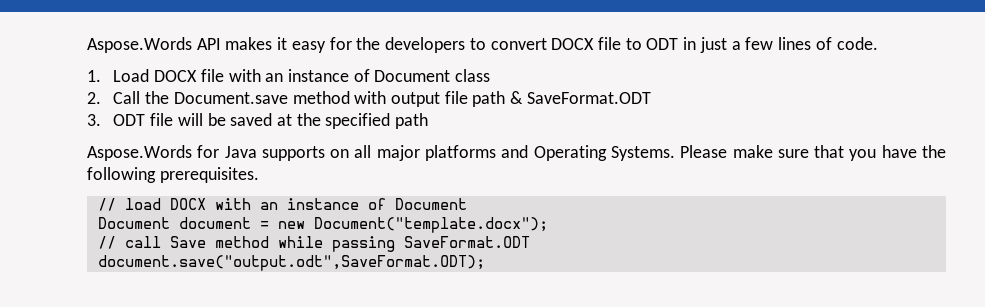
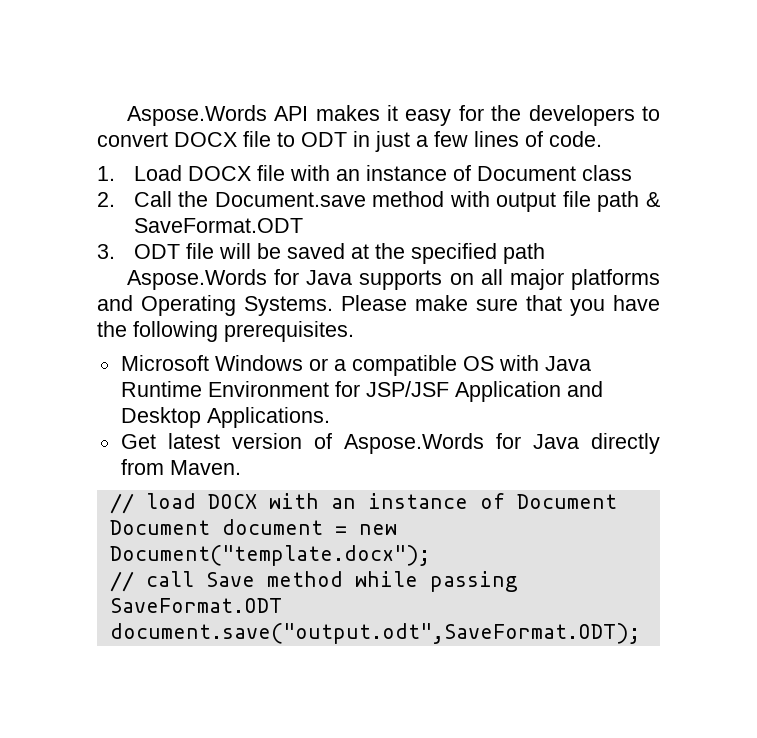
+ Microsoft Windows or a compatible OS with Java Runtime Environment for JSP/JSF Application and Desktop Applications.
+ Get latest version of Aspose.Words for Java directly from Maven.

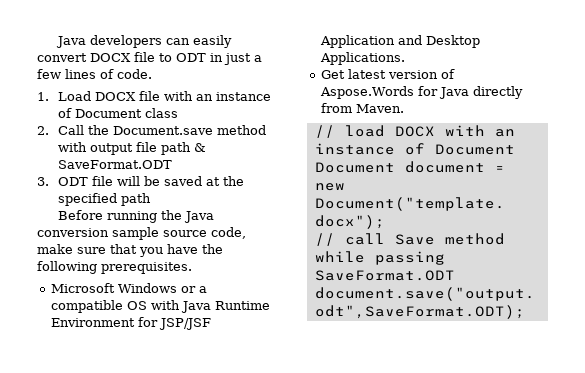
- Aspose.Words API makes it easy for the developers to convert DOCX file to ODT in just a few lines of code.
+ Java developers can easily convert DOCX file to ODT in just a few lines of code.
- Aspose.Words for Java supports on all major platforms and Operating Systems. Please make sure that you have the following prerequisites.
+ Before running the Java conversion sample source code, make sure that you have the following prerequisites.

